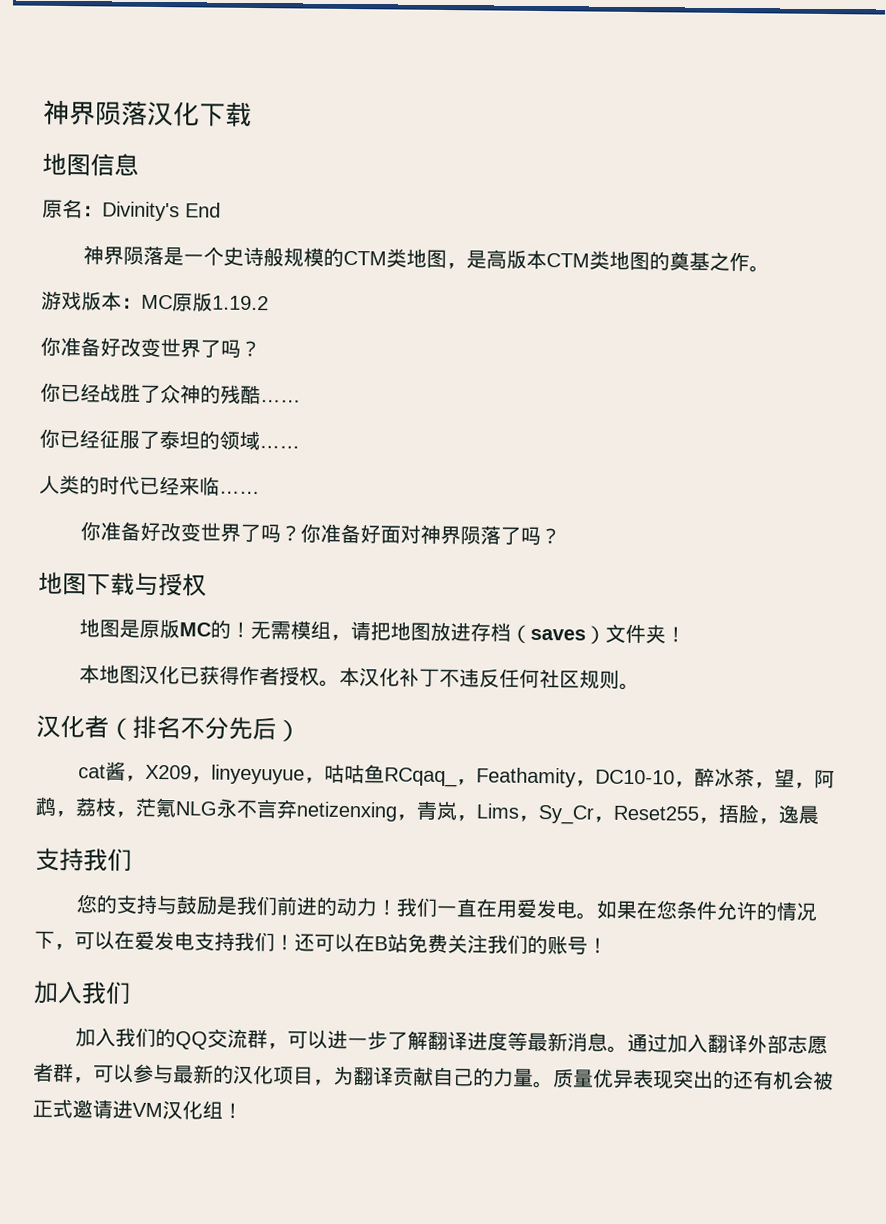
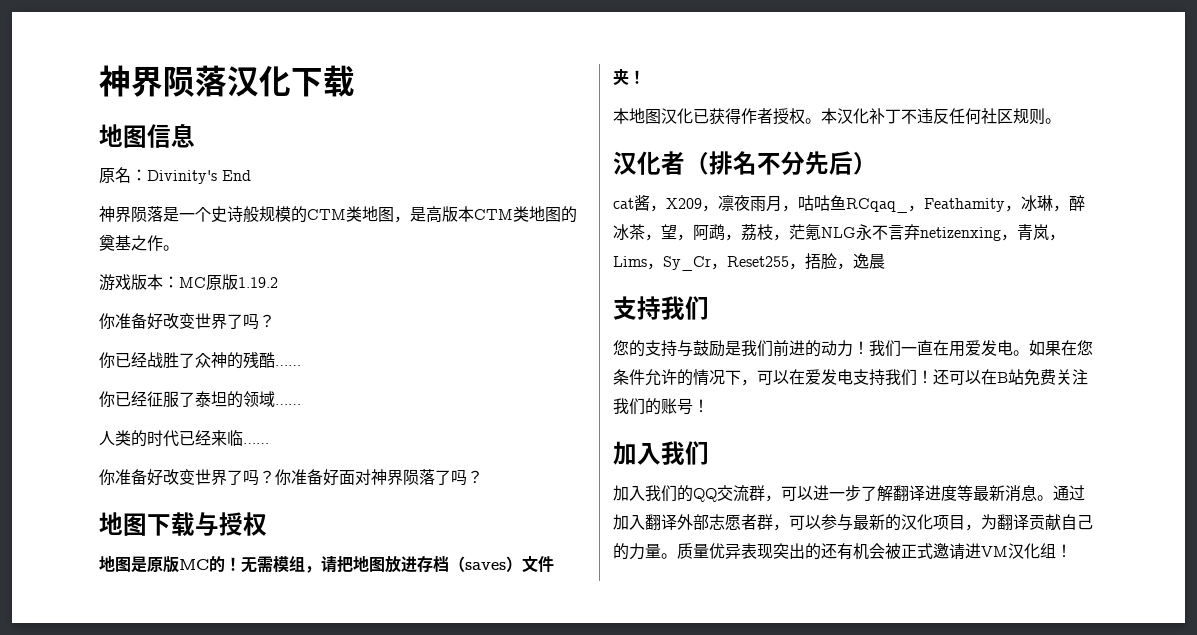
- cat酱，X209，linyeyuyue，咕咕鱼RCqaq_，Feathamity，DC10-10，醉冰茶，望，阿鹉，荔枝，茫氪NLG永不言弃netizenxing，青岚，Lims，Sy_Cr，Reset255，捂脸，逸晨
+ cat酱，X209，凛夜雨月，咕咕鱼RCqaq_，Feathamity，冰琳，醉冰茶，望，阿鹉，荔枝，茫氪NLG永不言弃netizenxing，青岚，Lims，Sy_Cr，Reset255，捂脸，逸晨

